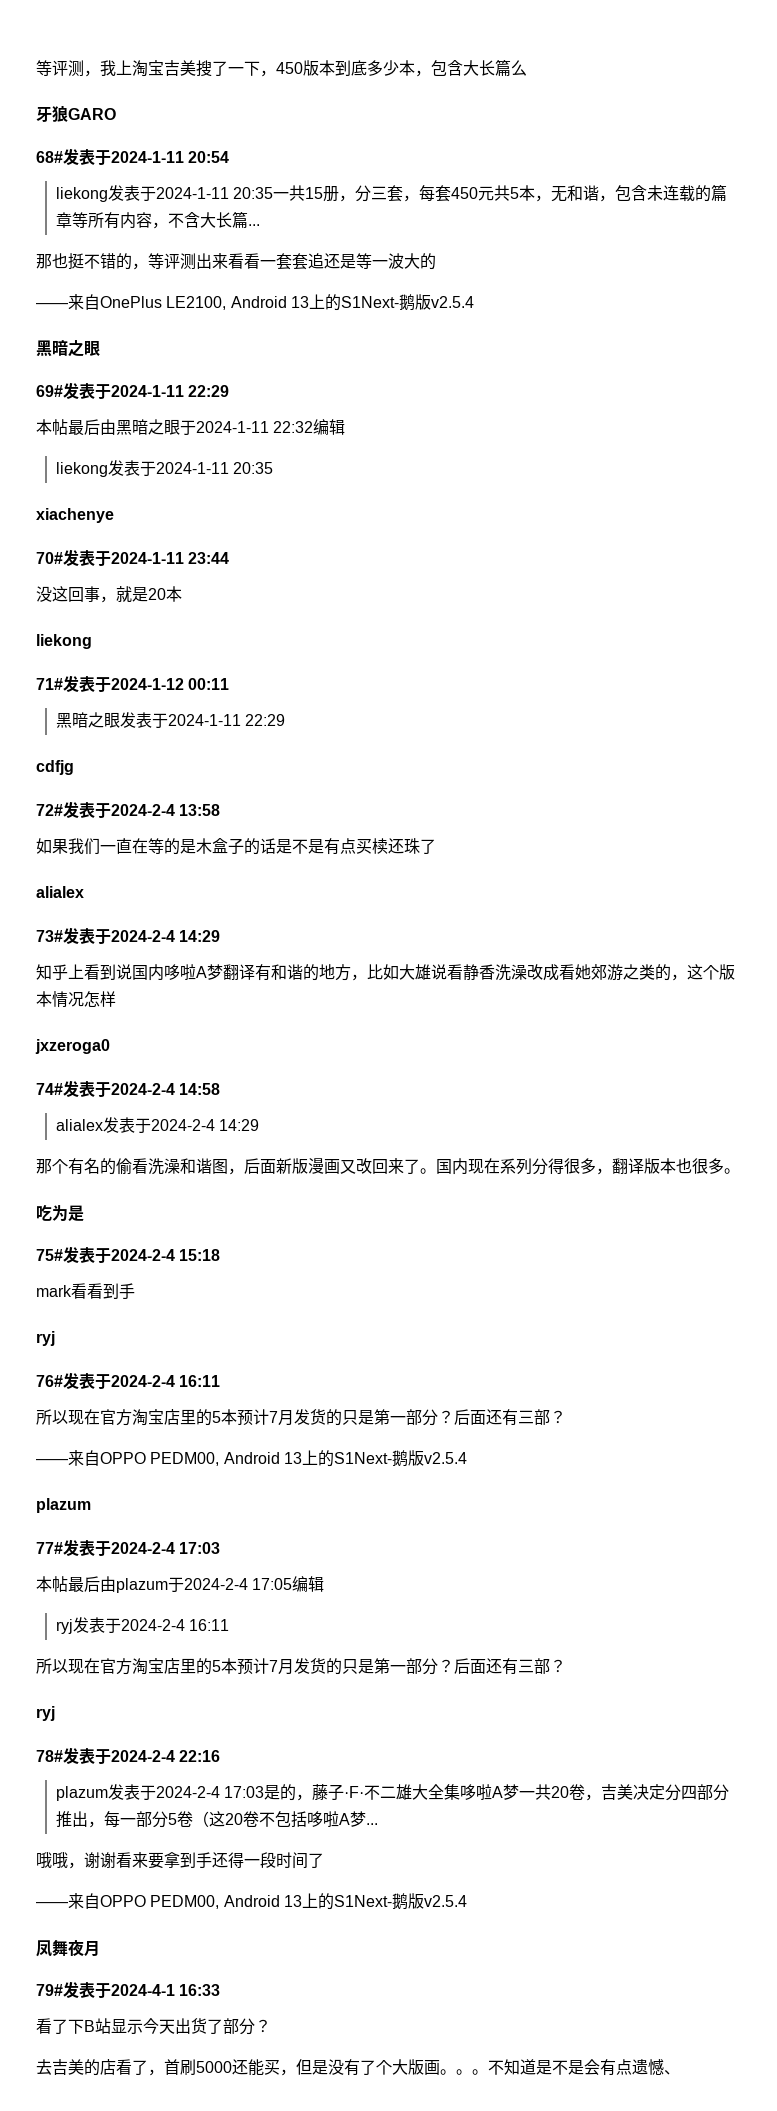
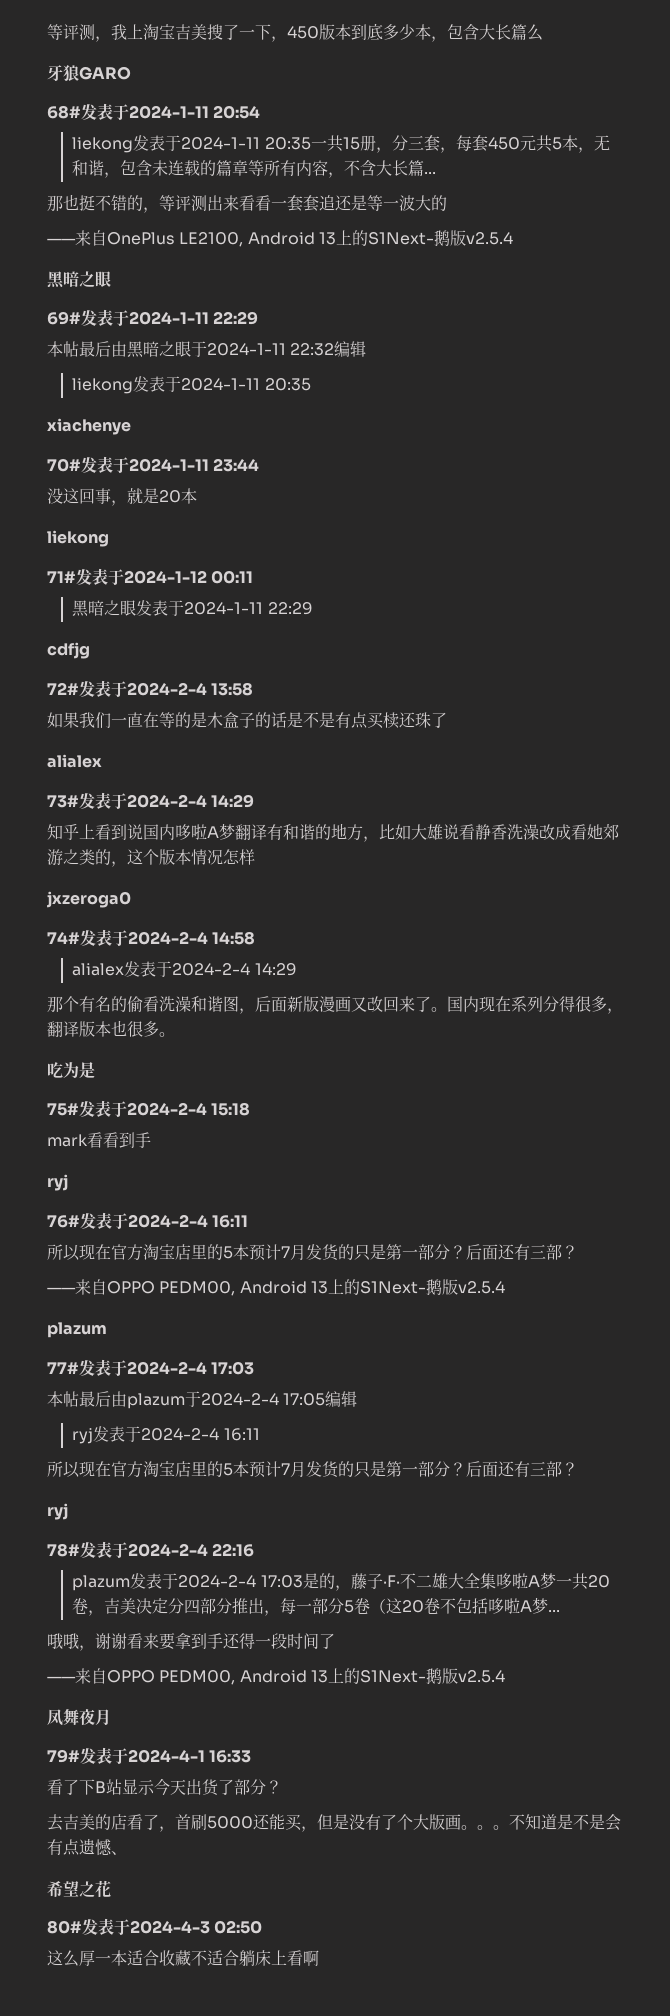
+ 希望之花
+ 80#发表于2024-4-3 02:50
+ 这么厚一本适合收藏不适合躺床上看啊

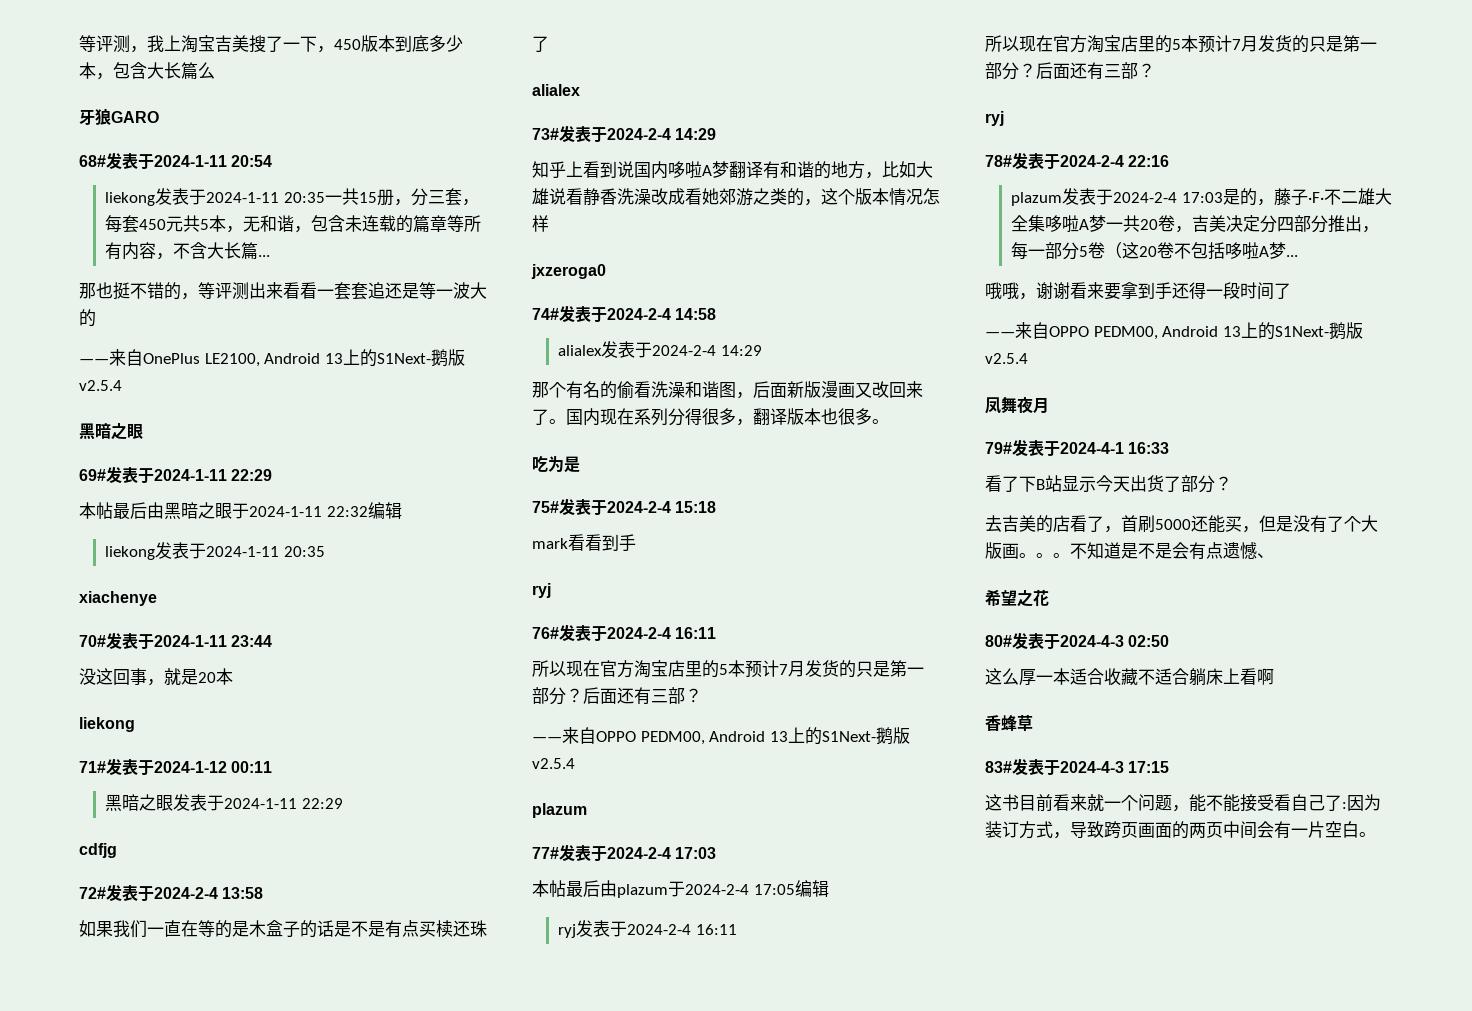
+ 香蜂草
+ 83#发表于2024-4-3 17:15
+ 这书目前看来就一个问题，能不能接受看自己了:因为装订方式，导致跨页画面的两页中间会有一片空白。

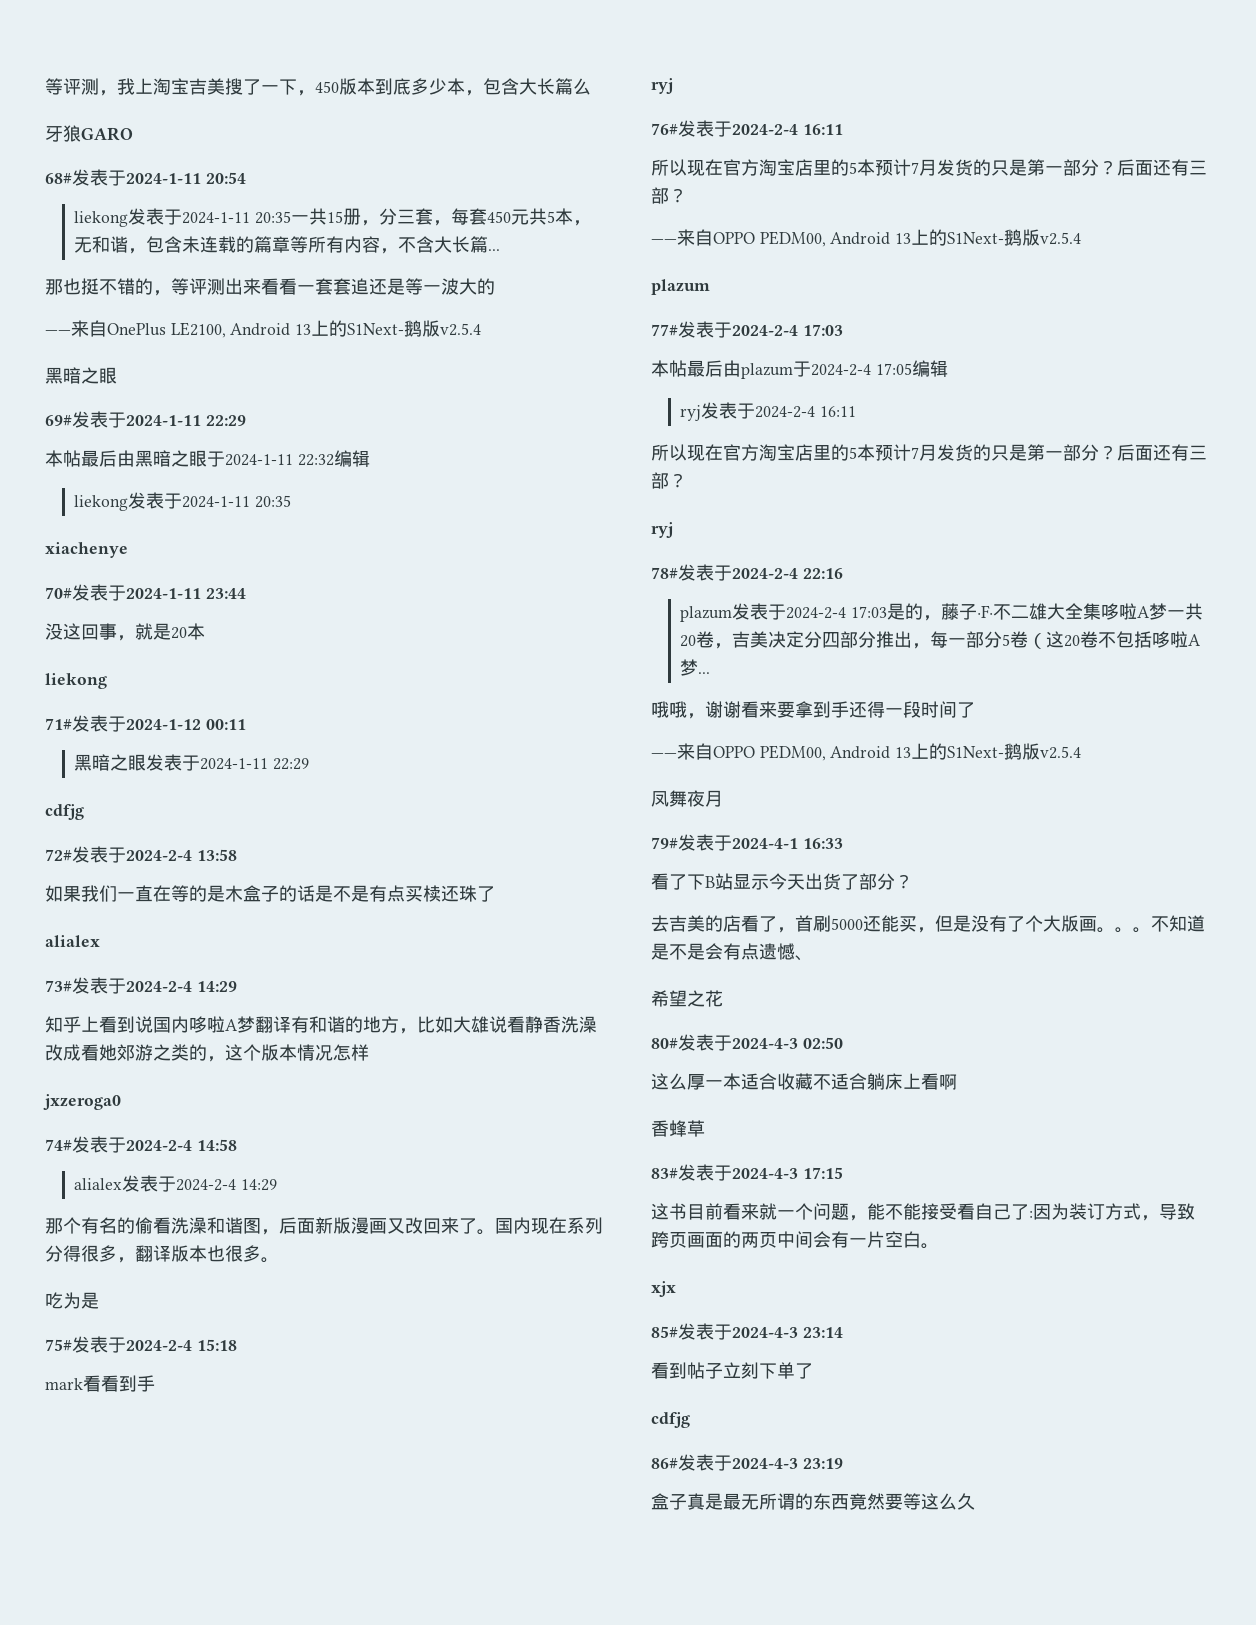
+ xjx
+ 85#发表于2024-4-3 23:14
+ 看到帖子立刻下单了
+ cdfjg
+ 86#发表于2024-4-3 23:19
+ 盒子真是最无所谓的东西竟然要等这么久

